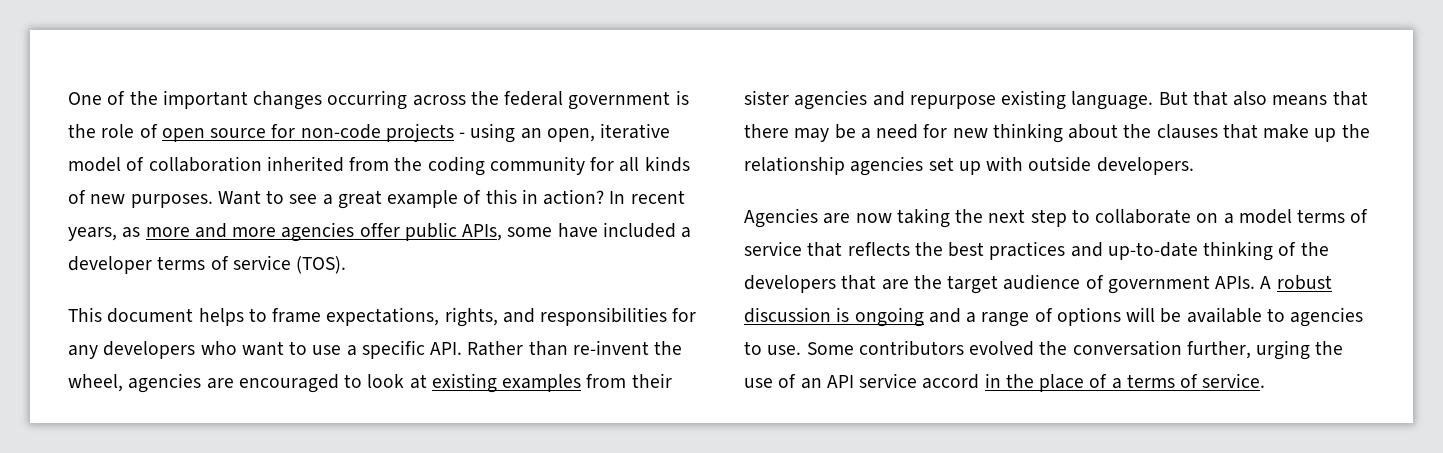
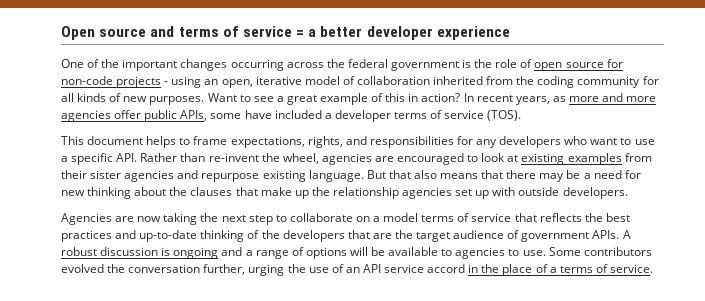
+ Open source and terms of service = a better developer experience

